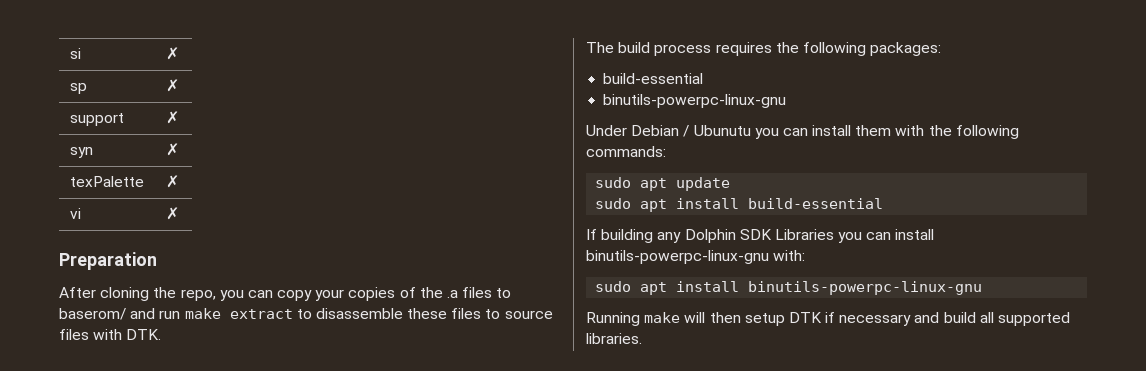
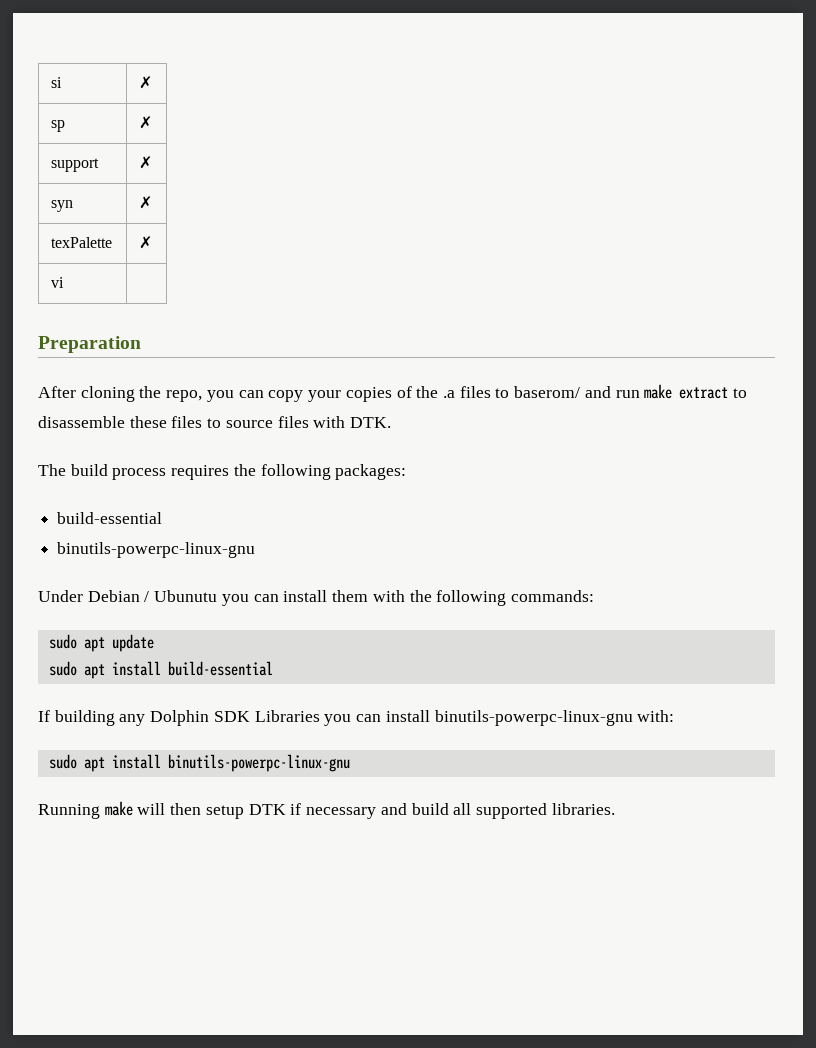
- vi | ✗
+ vi |

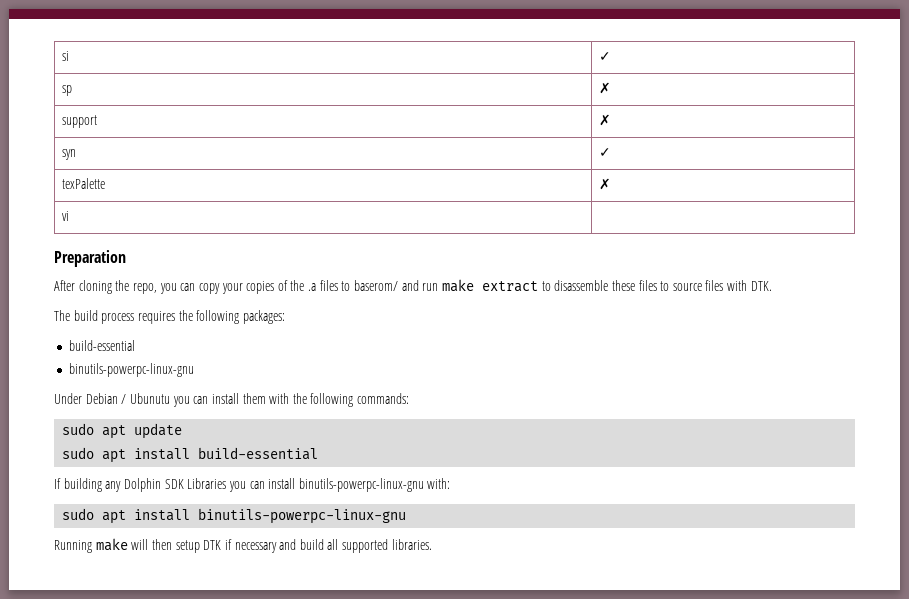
- si | ✗
+ si | ✓
- syn | ✗
+ syn | ✓

